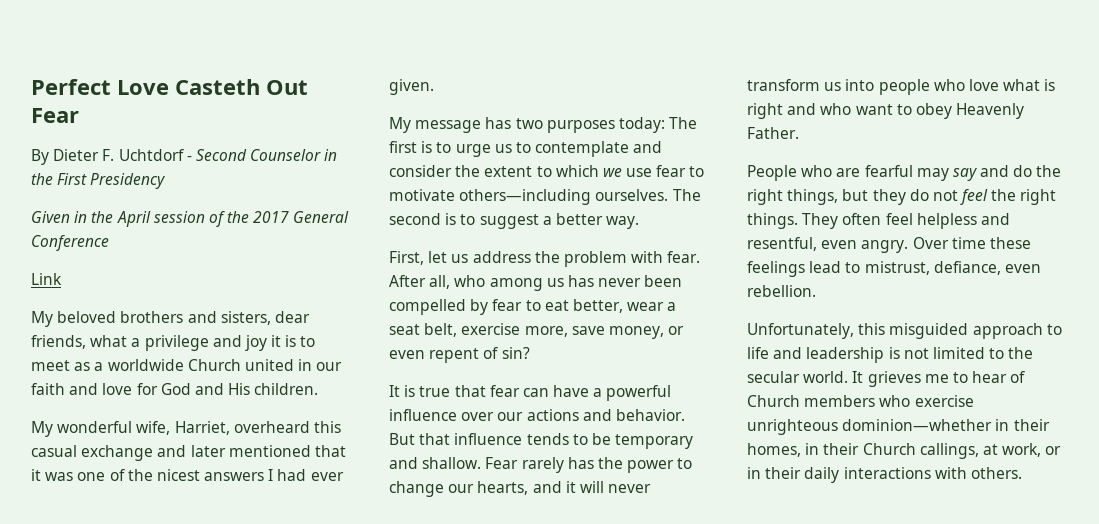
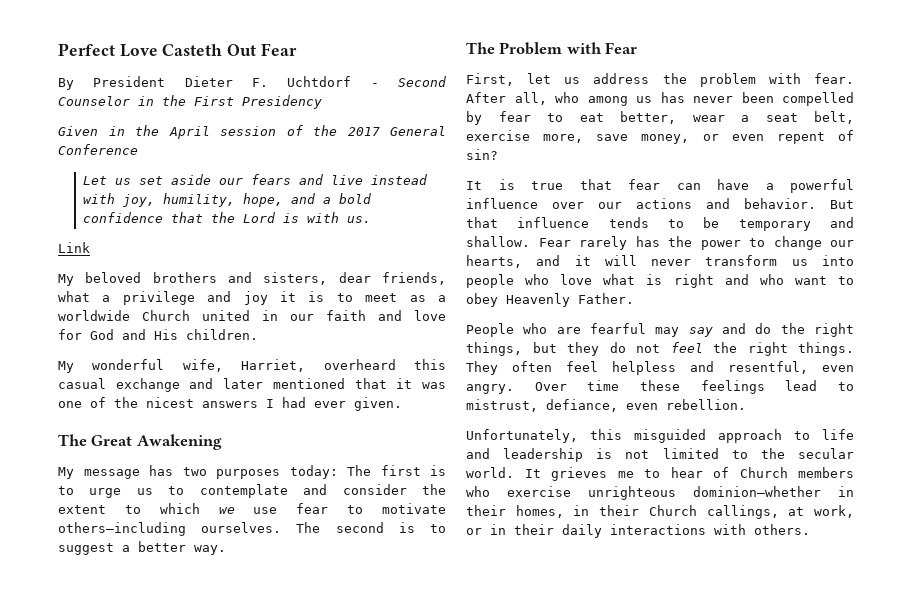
- By Dieter F. Uchtdorf - Second Counselor in the First Presidency
+ By President Dieter F. Uchtdorf - Second Counselor in the First Presidency
+ Let us set aside our fears and live instead with joy, humility, hope, and a bold confidence that the Lord is with us.
+ The Great Awakening
+ The Problem with Fear

